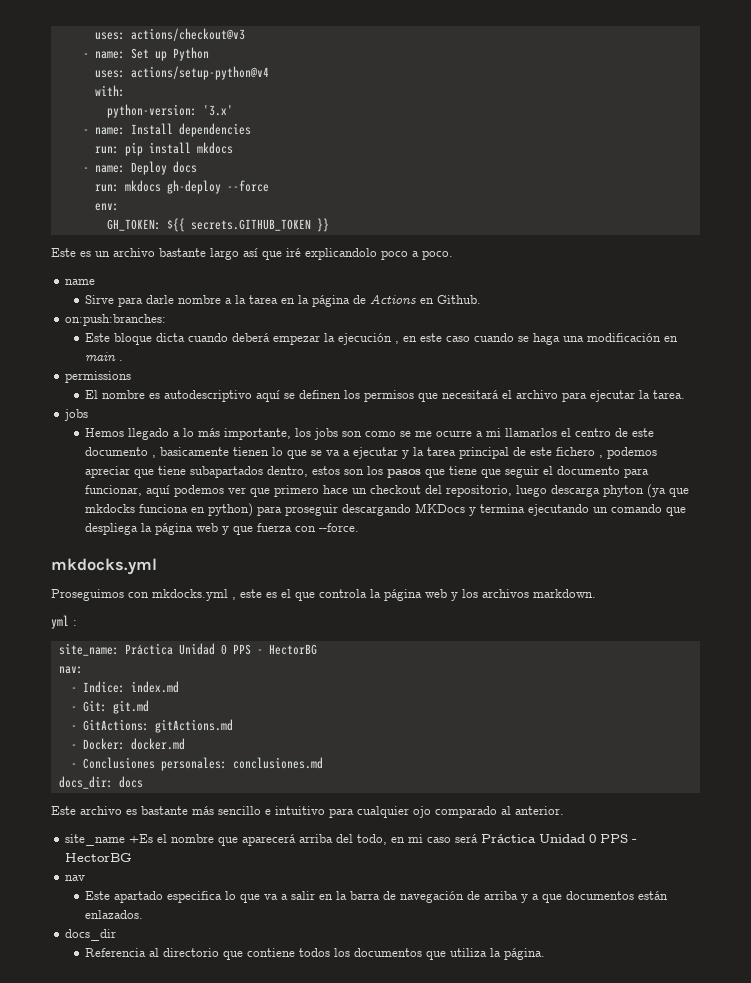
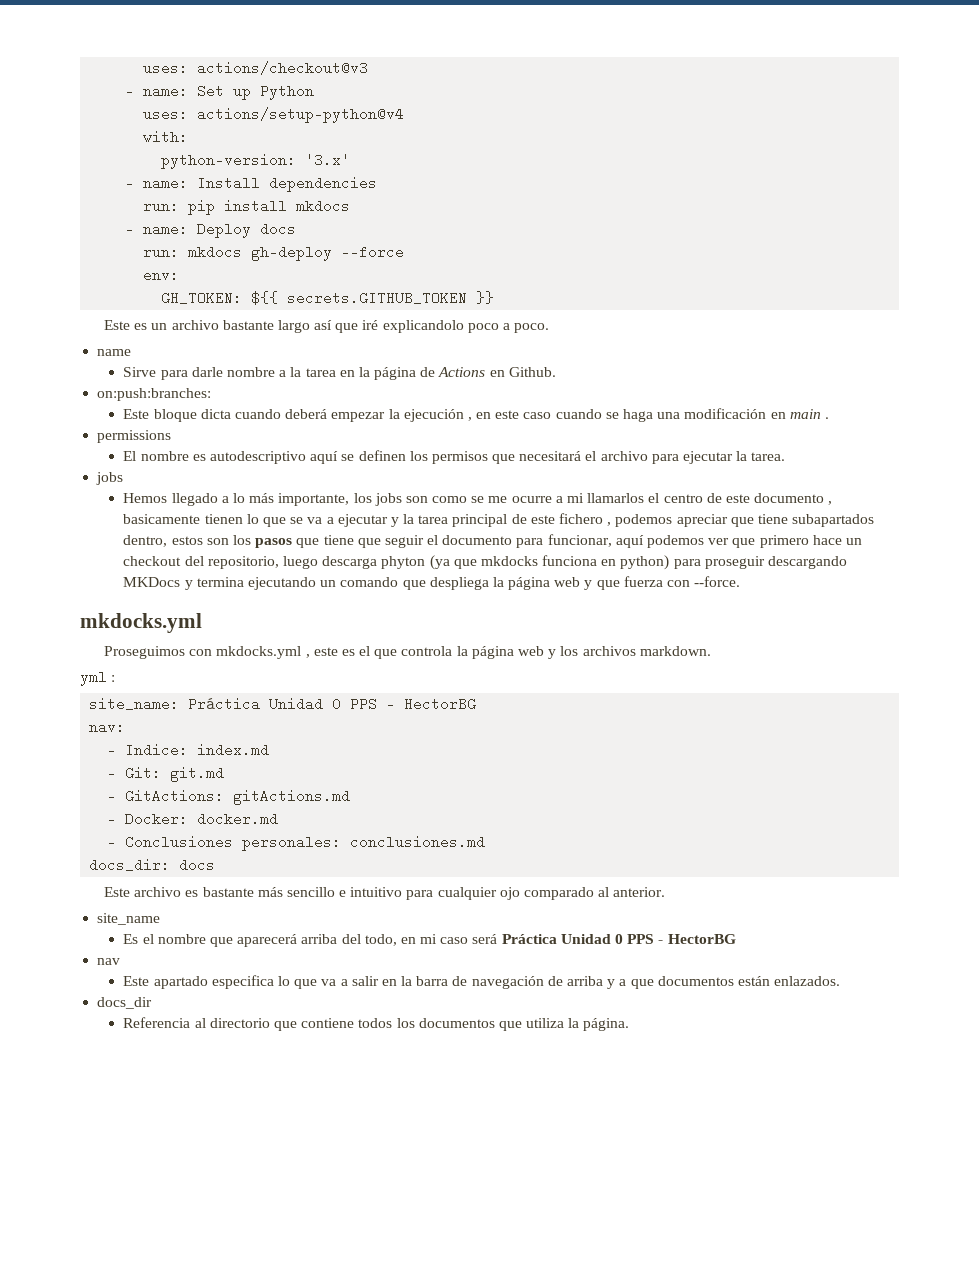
- site_name +Es el nombre que aparecerá arriba del todo, en mi caso será Práctica Unidad 0 PPS - HectorBG
+ site_name
+ Es el nombre que aparecerá arriba del todo, en mi caso será Práctica Unidad 0 PPS - HectorBG

